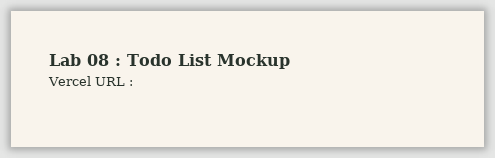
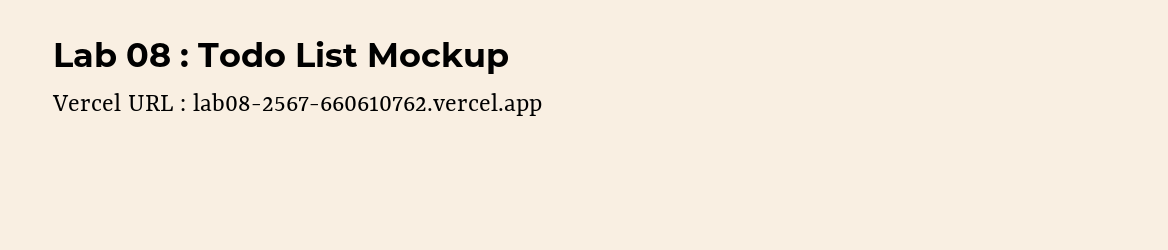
- Vercel URL :
+ Vercel URL : lab08-2567-660610762.vercel.app

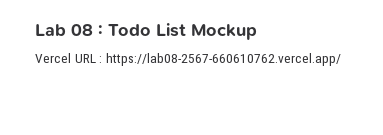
- Vercel URL : lab08-2567-660610762.vercel.app
+ Vercel URL : https://lab08-2567-660610762.vercel.app/

